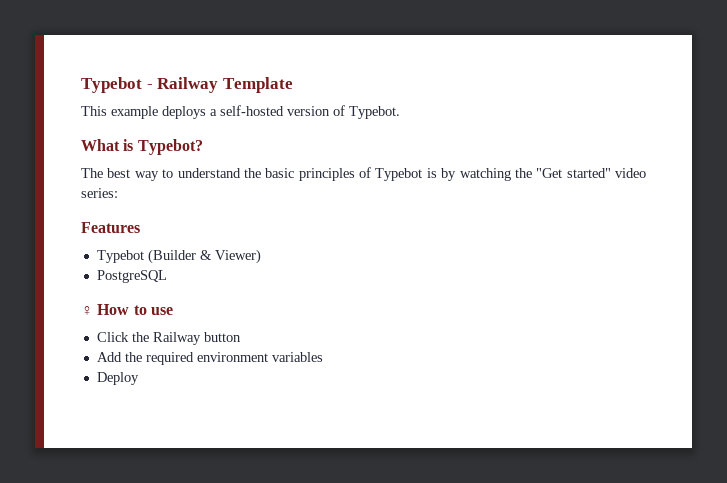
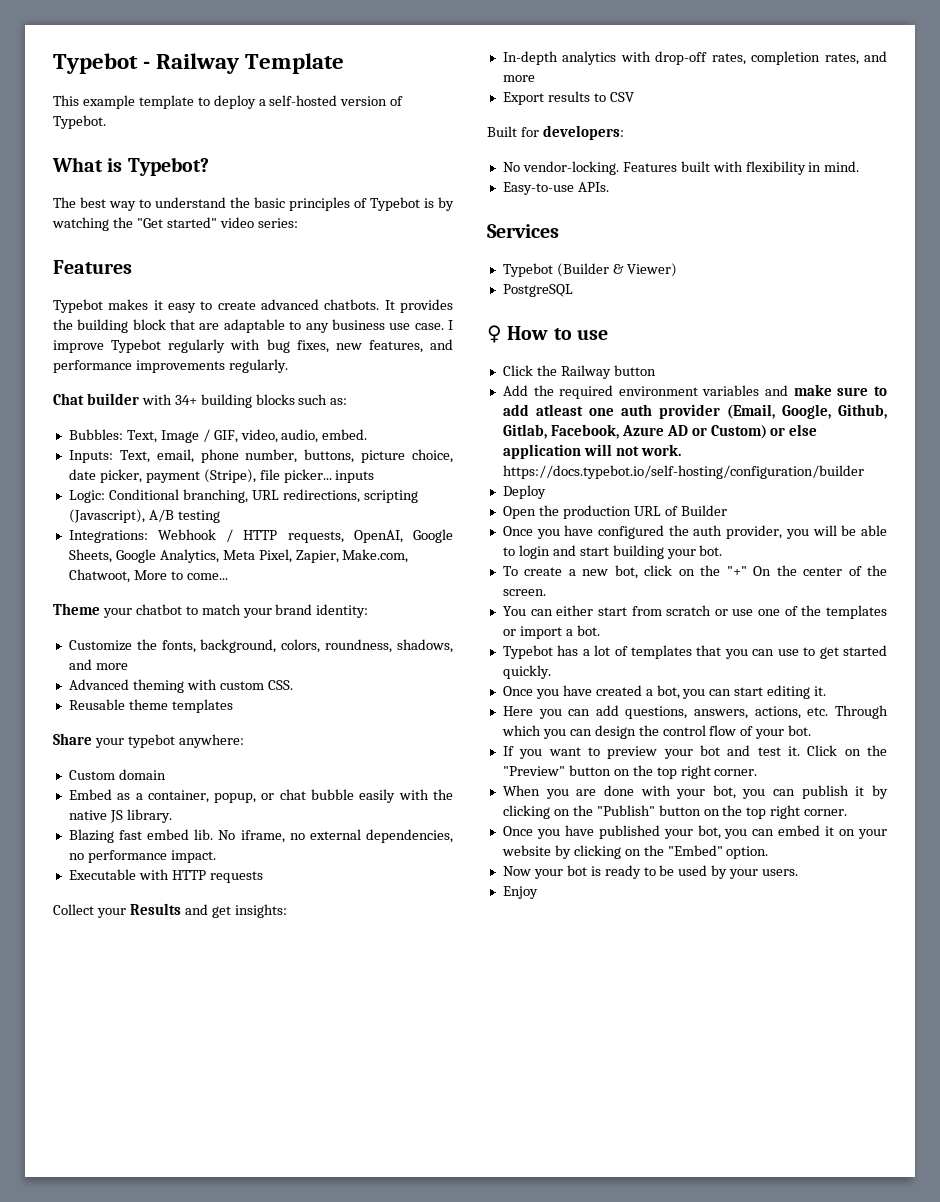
- This example deploys a self-hosted version of Typebot.
+ This example template to deploy a self-hosted version of Typebot.
+ Typebot makes it easy to create advanced chatbots. It provides the building block that are adaptable to any business use case. I improve Typebot regularly with bug fixes, new features, and performance improvements regularly.
+ Chat builder with 34+ building blocks such as:
+ Bubbles: Text, Image / GIF, video, audio, embed.
+ Inputs: Text, email, phone number, buttons, picture choice, date picker, payment (Stripe), file picker... inputs
+ Logic: Conditional branching, URL redirections, scripting (Javascript), A/B testing
+ Integrations: Webhook / HTTP requests, OpenAI, Google Sheets, Google Analytics, Meta Pixel, Zapier, Make.com, Chatwoot, More to come...
+ Theme your chatbot to match your brand identity:
+ Customize the fonts, background, colors, roundness, shadows, and more
+ Advanced theming with custom CSS.
+ Reusable theme templates
+ Share your typebot anywhere:
+ Custom domain
+ Embed as a container, popup, or chat bubble easily with the native JS library.
+ Blazing fast embed lib. No iframe, no external dependencies, no performance impact.
+ Executable with HTTP requests
+ Collect your Results and get insights:
+ In-depth analytics with drop-off rates, completion rates, and more
+ Export results to CSV
+ Built for developers:
+ No vendor-locking. Features built with flexibility in mind.
+ Easy-to-use APIs.
+ Services
- Add the required environment variables
+ Add the required environment variables and make sure to add atleast one auth provider (Email, Google, Github, Gitlab, Facebook, Azure AD or Custom) or else application will not work. https://docs.typebot.io/self-hosting/configuration/builder
  Deploy
+ Open the production URL of Builder
+ Once you have configured the auth provider, you will be able to login and start building your bot.
+ To create a new bot, click on the "+" On the center of the screen.
+ You can either start from scratch or use one of the templates or import a bot.
+ Typebot has a lot of templates that you can use to get started quickly.
+ Once you have created a bot, you can start editing it.
+ Here you can add questions, answers, actions, etc. Through which you can design the control flow of your bot.
+ If you want to preview your bot and test it. Click on the "Preview" button on the top right corner.
+ When you are done with your bot, you can publish it by clicking on the "Publish" button on the top right corner.
+ Once you have published your bot, you can embed it on your website by clicking on the "Embed" option.
+ Now your bot is ready to be used by your users.
+ Enjoy

